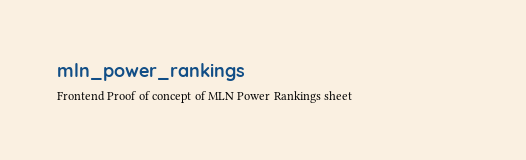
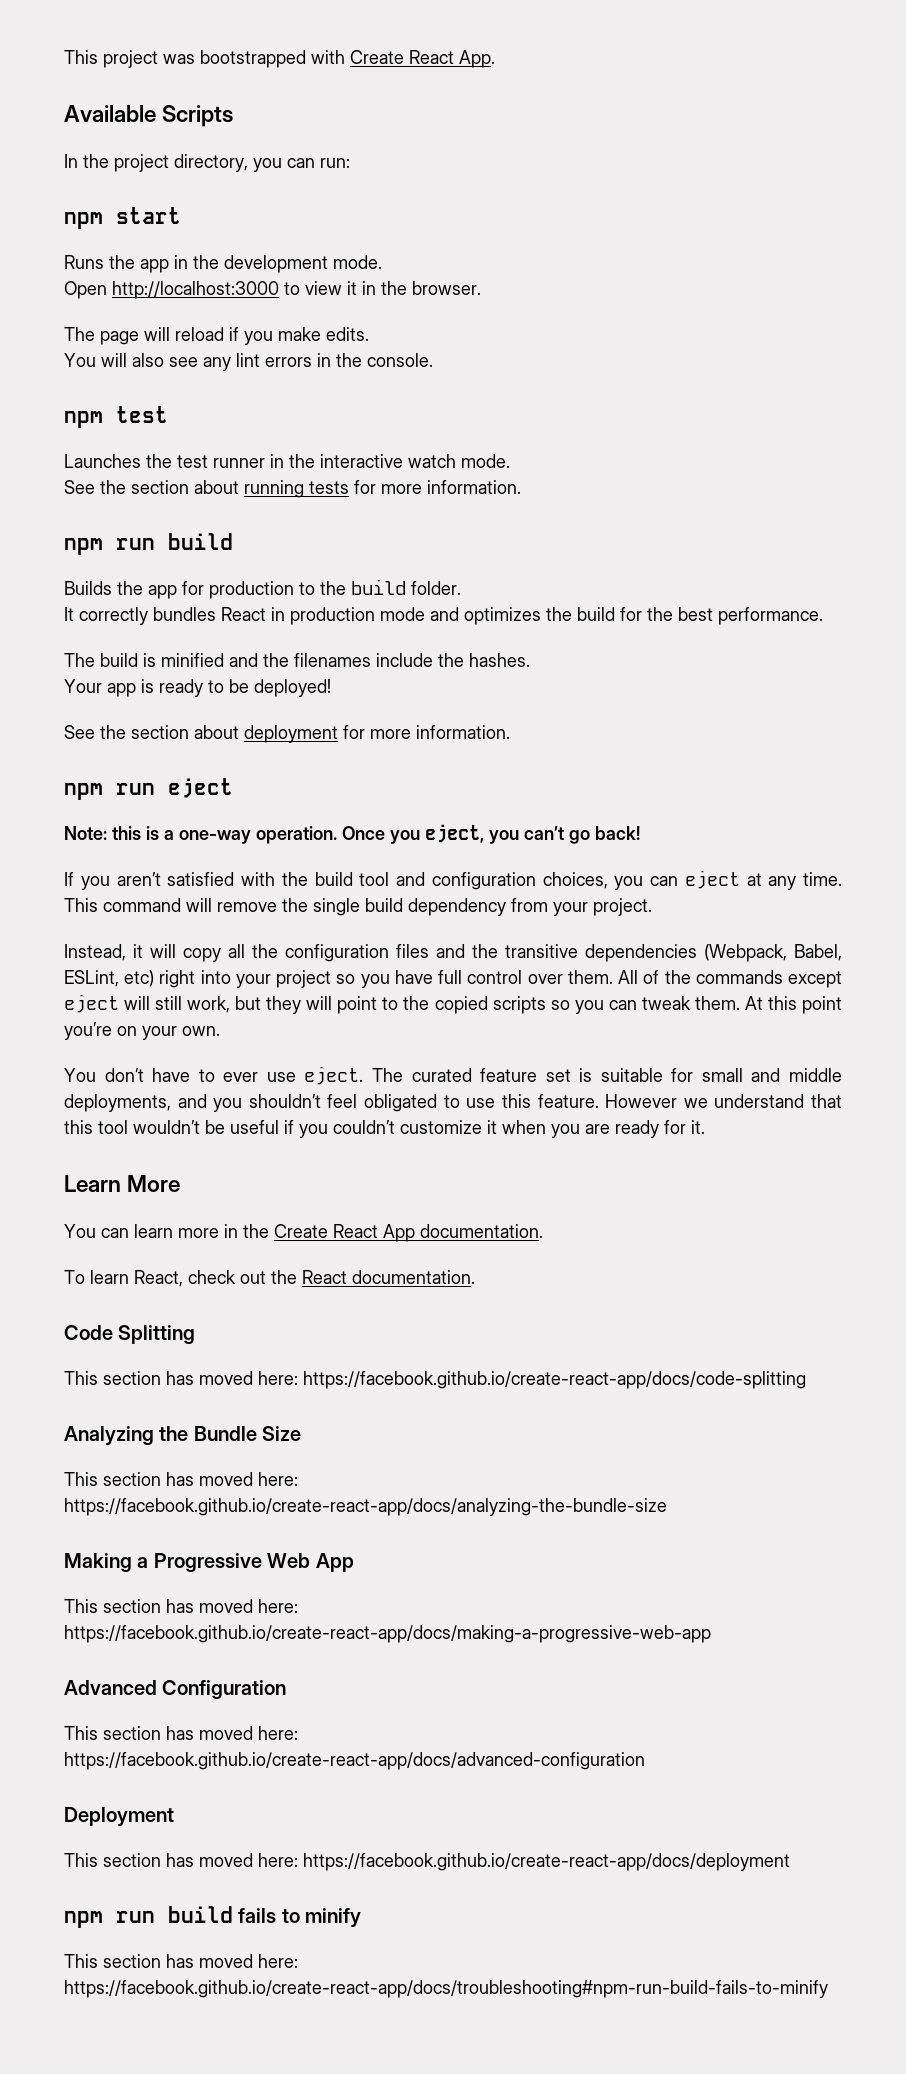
- mln_power_rankings
- Frontend Proof of concept of MLN Power Rankings sheet
+ This project was bootstrapped with Create React App.
+ Available Scripts
+ In the project directory, you can run:
+ npm start
+ Runs the app in the development mode.
+ Open http://localhost:3000 to view it in the browser.
+ The page will reload if you make edits.
+ You will also see any lint errors in the console.
+ npm test
+ Launches the test runner in the interactive watch mode.
+ See the section about running tests for more information.
+ npm run build
+ Builds the app for production to the build folder.
+ It correctly bundles React in production mode and optimizes the build for the best performance.
+ The build is minified and the filenames include the hashes.
+ Your app is ready to be deployed!
+ See the section about deployment for more information.
+ npm run eject
+ Note: this is a one-way operation. Once you eject, you can’t go back!
+ If you aren’t satisfied with the build tool and configuration choices, you can eject at any time. This command will remove the single build dependency from your project.
+ Instead, it will copy all the configuration files and the transitive dependencies (Webpack, Babel, ESLint, etc) right into your project so you have full control over them. All of the commands except eject will still work, but they will point to the copied scripts so you can tweak them. At this point you’re on your own.
+ You don’t have to ever use eject. The curated feature set is suitable for small and middle deployments, and you shouldn’t feel obligated to use this feature. However we understand that this tool wouldn’t be useful if you couldn’t customize it when you are ready for it.
+ Learn More
+ You can learn more in the Create React App documentation.
+ To learn React, check out the React documentation.
+ Code Splitting
+ This section has moved here: https://facebook.github.io/create-react-app/docs/code-splitting
+ Analyzing the Bundle Size
+ This section has moved here: https://facebook.github.io/create-react-app/docs/analyzing-the-bundle-size
+ Making a Progressive Web App
+ This section has moved here: https://facebook.github.io/create-react-app/docs/making-a-progressive-web-app
+ Advanced Configuration
+ This section has moved here: https://facebook.github.io/create-react-app/docs/advanced-configuration
+ Deployment
+ This section has moved here: https://facebook.github.io/create-react-app/docs/deployment
+ npm run build fails to minify
+ This section has moved here: https://facebook.github.io/create-react-app/docs/troubleshooting#npm-run-build-fails-to-minify

